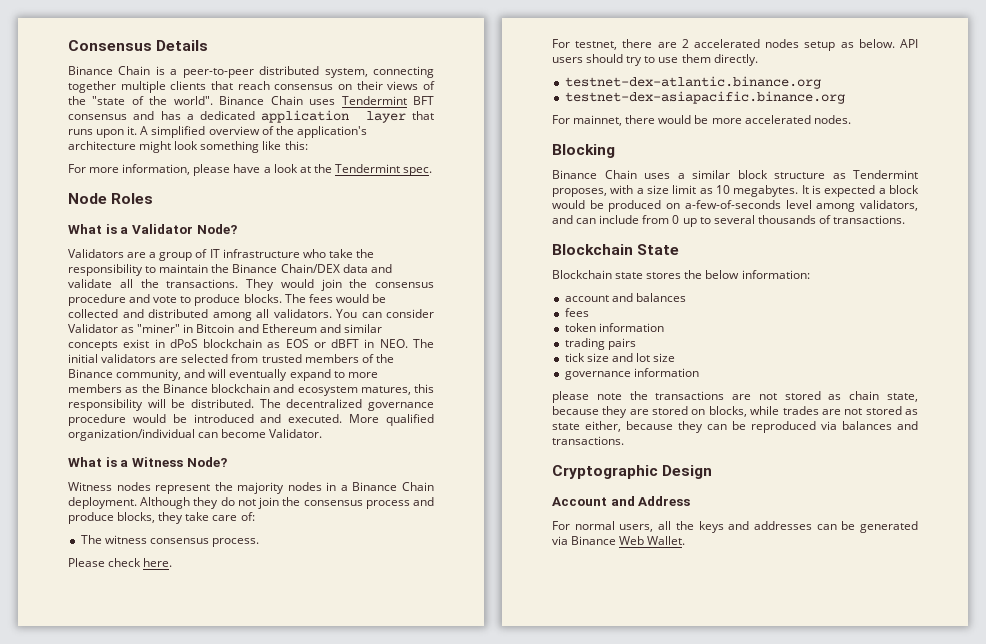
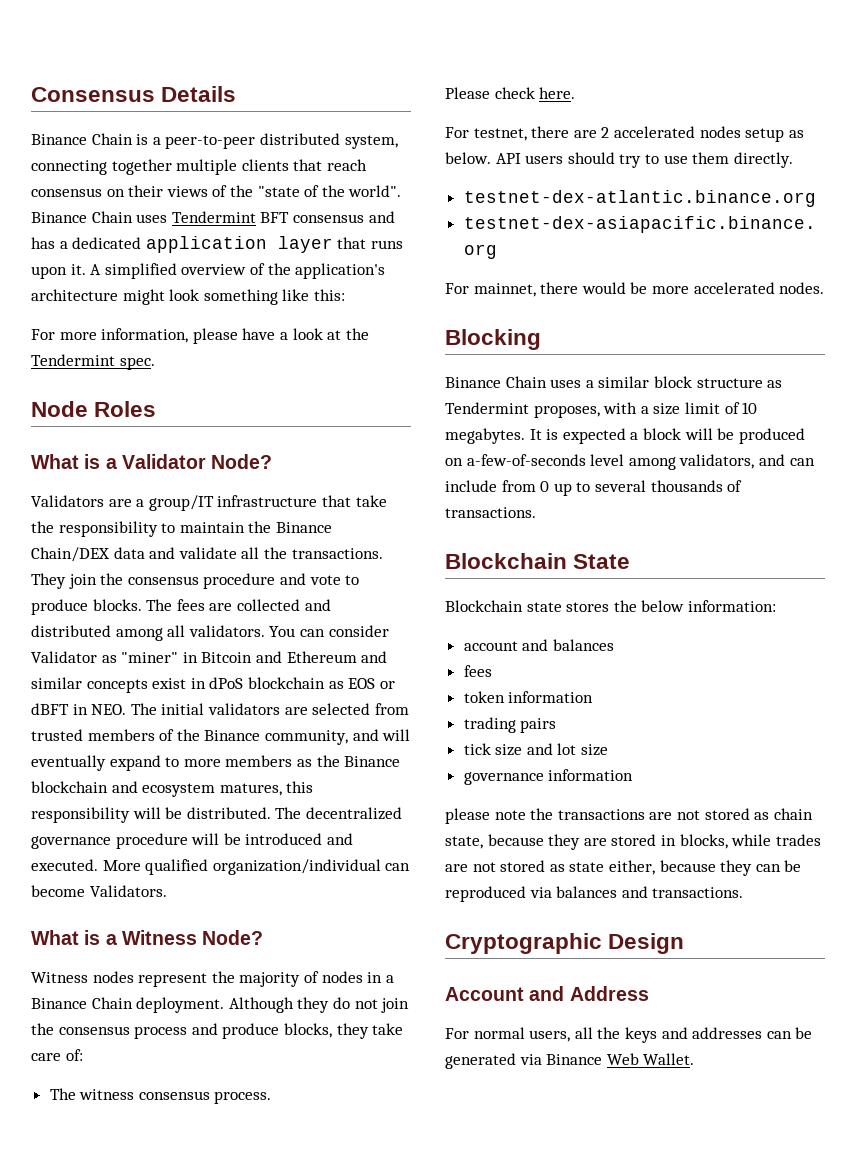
- Validators are a group of IT infrastructure who take the responsibility to maintain the Binance Chain/DEX data and validate all the transactions.
+ Validators are a group/IT infrastructure that take the responsibility to maintain the Binance Chain/DEX data and validate all the transactions.
- They would join the consensus procedure and vote to produce blocks.
+ They join the consensus procedure and vote to produce blocks.
- The fees would be collected and distributed among all validators.
+ The fees are collected and distributed among all validators.
- The decentralized governance procedure would be introduced and executed.
+ The decentralized governance procedure will be introduced and executed.
- More qualified organization/individual can become Validator.
+ More qualified organization/individual can become Validators.
- Witness nodes represent the majority nodes in a Binance Chain deployment.
+ Witness nodes represent the majority of nodes in a Binance Chain deployment.
- Binance Chain uses a similar block structure as Tendermint proposes, with a size limit as 10 megabytes.
+ Binance Chain uses a similar block structure as Tendermint proposes, with a size limit of 10 megabytes.
- It is expected a block would be produced on a-few-of-seconds level among validators, and can include from 0 up to several thousands of transactions.
+ It is expected a block will be produced on a-few-of-seconds level among validators, and can include from 0 up to several thousands of transactions.
- please note the transactions are not stored as chain state, because they are stored on blocks, while trades are not stored as state either, because they can be reproduced via balances and transactions.
+ please note the transactions are not stored as chain state, because they are stored in blocks, while trades are not stored as state either, because they can be reproduced via balances and transactions.

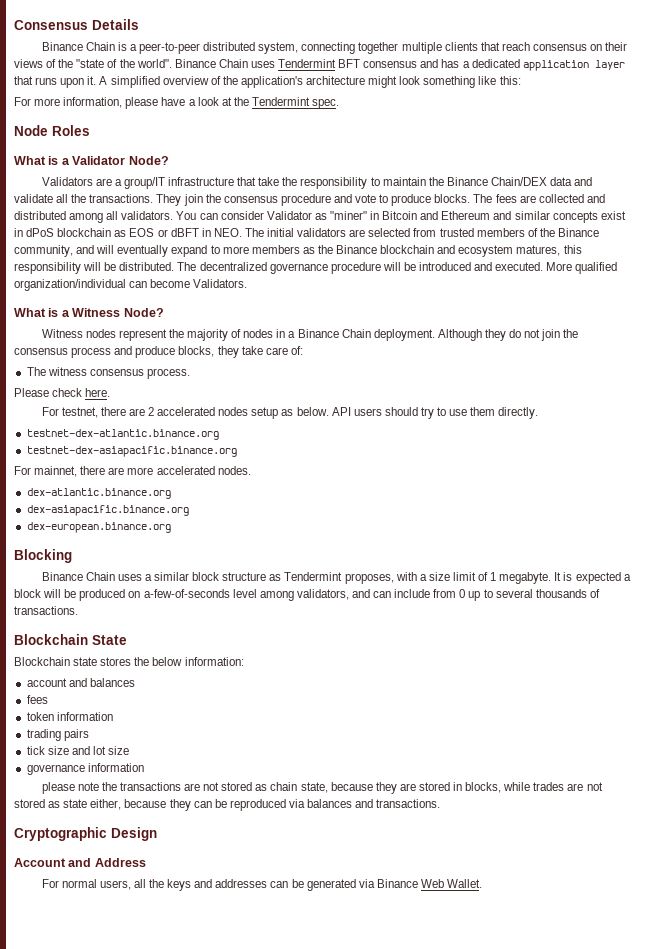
- For mainnet, there would be more accelerated nodes.
+ For mainnet, there are more accelerated nodes.
+ dex-atlantic.binance.org
+ dex-asiapacific.binance.org
+ dex-european.binance.org
- Binance Chain uses a similar block structure as Tendermint proposes, with a size limit of 10 megabytes.
+ Binance Chain uses a similar block structure as Tendermint proposes, with a size limit of 1 megabyte.

